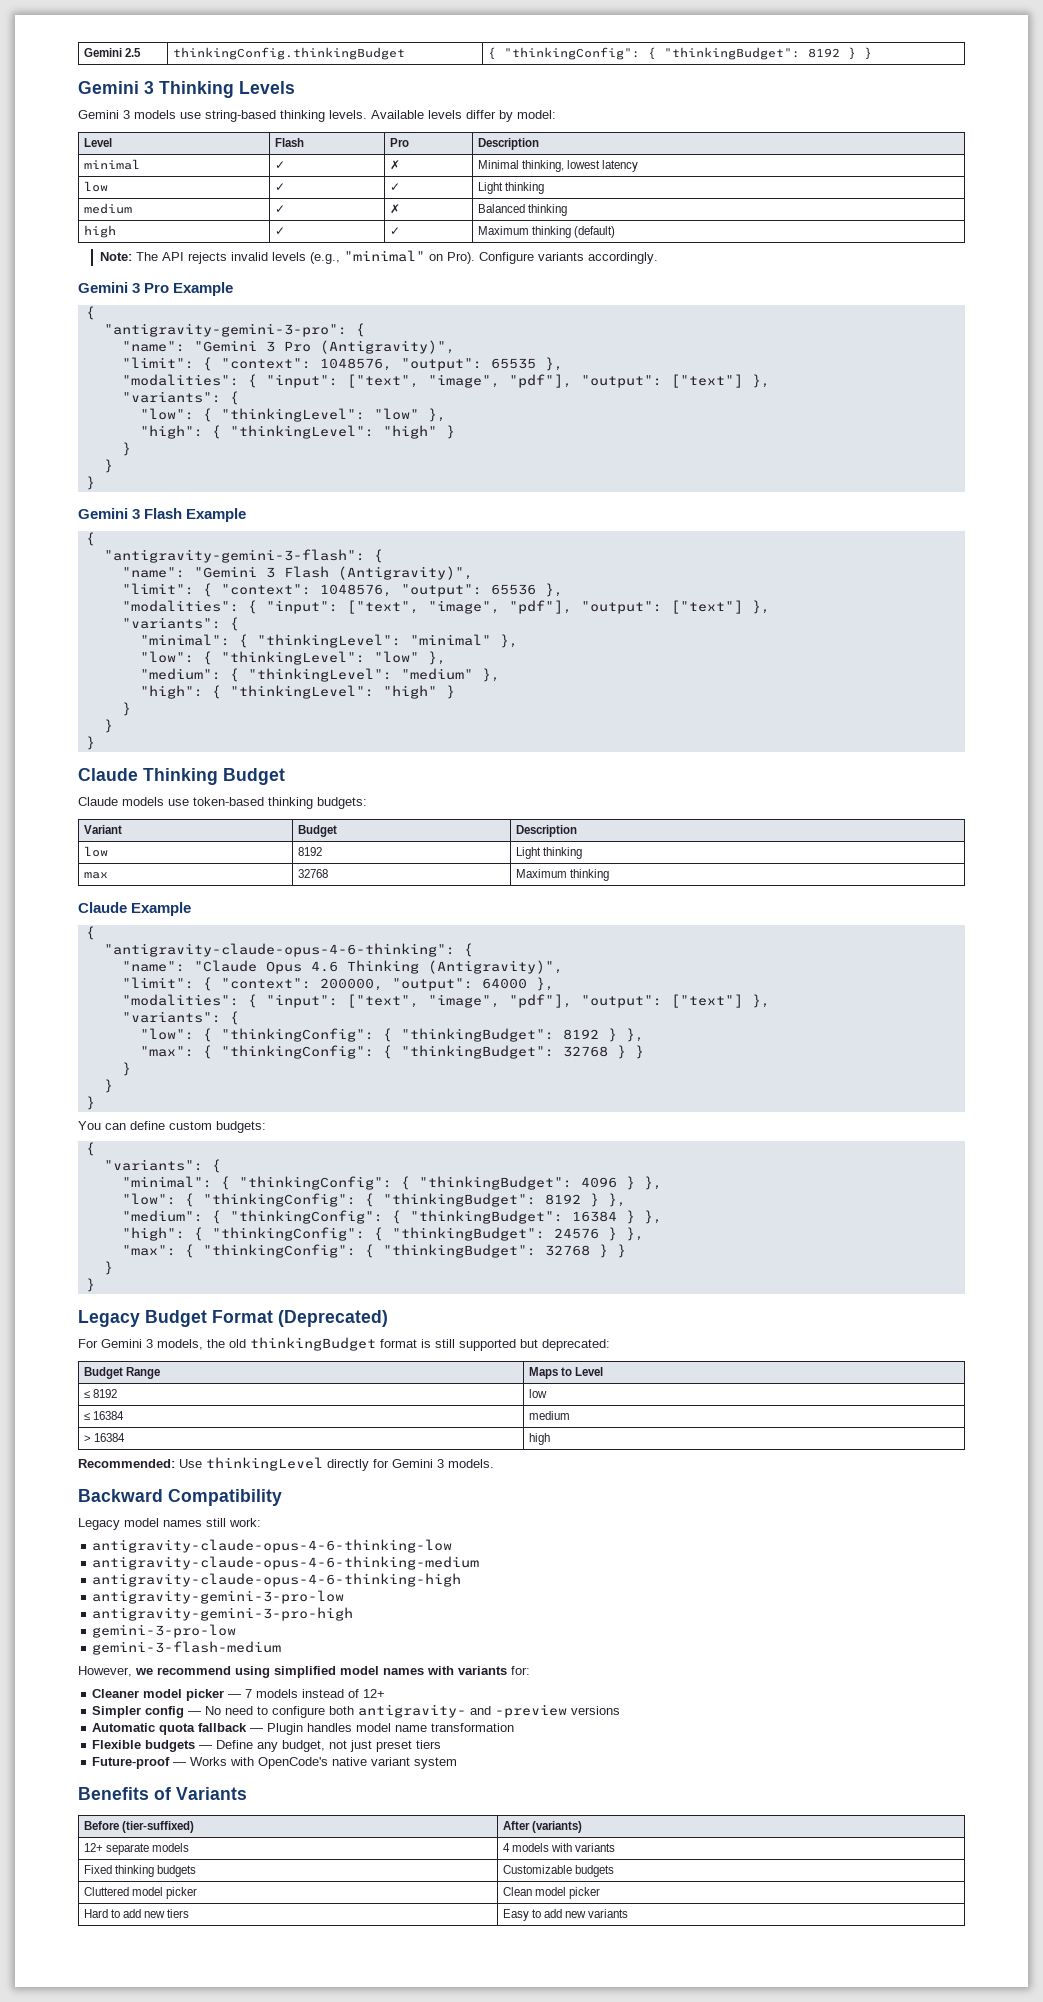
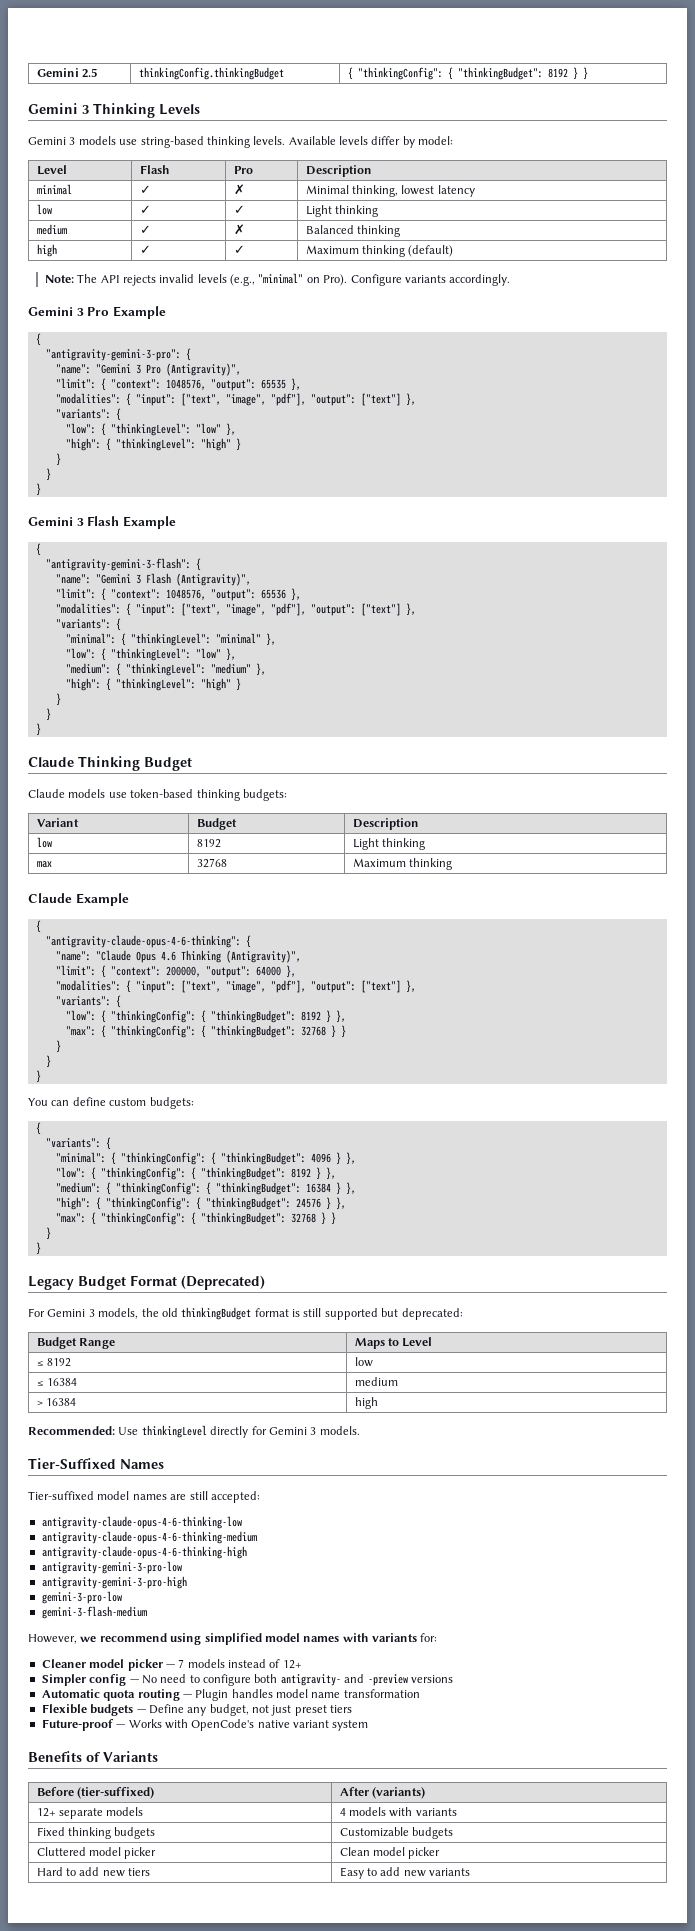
- Backward Compatibility
- Legacy model names still work:
+ Tier-Suffixed Names
+ Tier-suffixed model names are still accepted:
- Automatic quota fallback — Plugin handles model name transformation
+ Automatic quota routing — Plugin handles model name transformation

